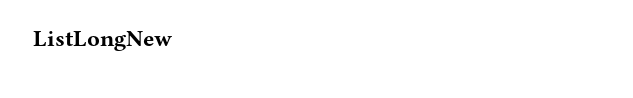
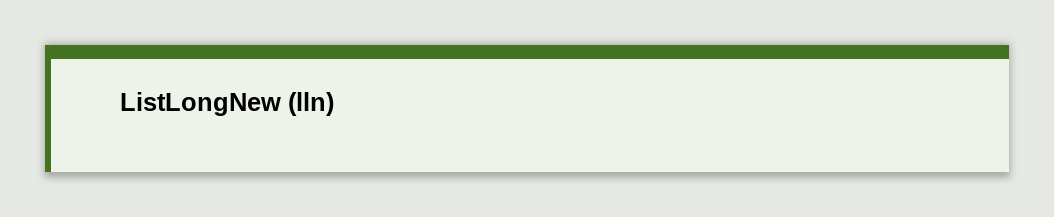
- ListLongNew
+ ListLongNew (lln)

